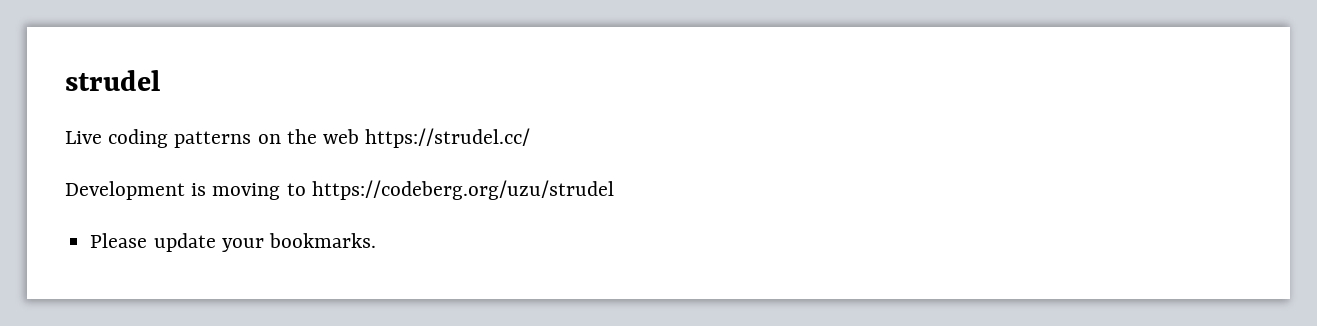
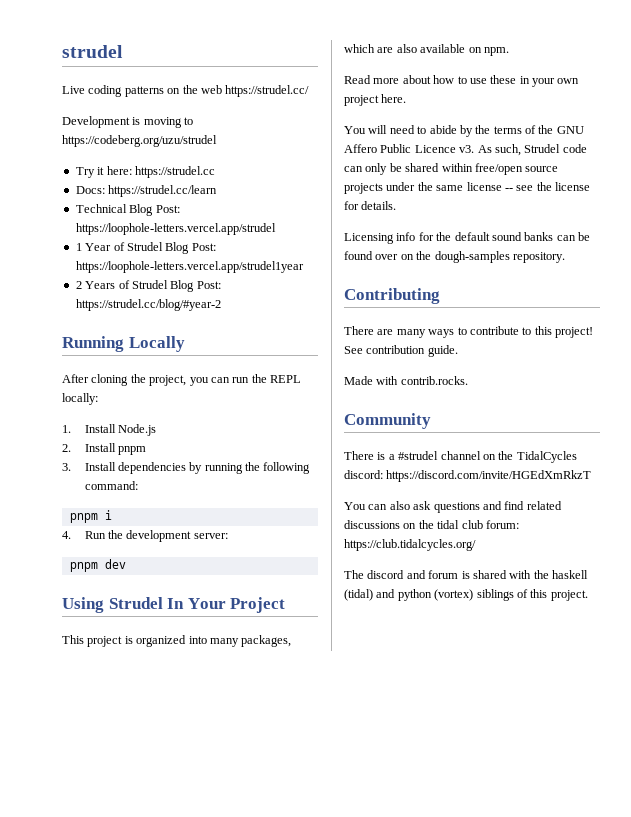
- Please update your bookmarks.
+ Try it here: https://strudel.cc
+ Docs: https://strudel.cc/learn
+ Technical Blog Post: https://loophole-letters.vercel.app/strudel
+ 1 Year of Strudel Blog Post: https://loophole-letters.vercel.app/strudel1year
+ 2 Years of Strudel Blog Post: https://strudel.cc/blog/#year-2
+ Running Locally
+ After cloning the project, you can run the REPL locally:
+ 1. Install Node.js
+ 2. Install pnpm
+ 3. Install dependencies by running the following command:
+ pnpm i
+ 4. Run the development server:
+ pnpm dev
+ Using Strudel In Your Project
+ This project is organized into many packages, which are also available on npm.
+ Read more about how to use these in your own project here.
+ You will need to abide by the terms of the GNU Affero Public Licence v3. As such, Strudel code can only be shared within free/open source projects under the same license -- see the license for details.
+ Licensing info for the default sound banks can be found over on the dough-samples repository.
+ Contributing
+ There are many ways to contribute to this project! See contribution guide.
+ Made with contrib.rocks.
+ Community
+ There is a #strudel channel on the TidalCycles discord: https://discord.com/invite/HGEdXmRkzT
+ You can also ask questions and find related discussions on the tidal club forum: https://club.tidalcycles.org/
+ The discord and forum is shared with the haskell (tidal) and python (vortex) siblings of this project.

